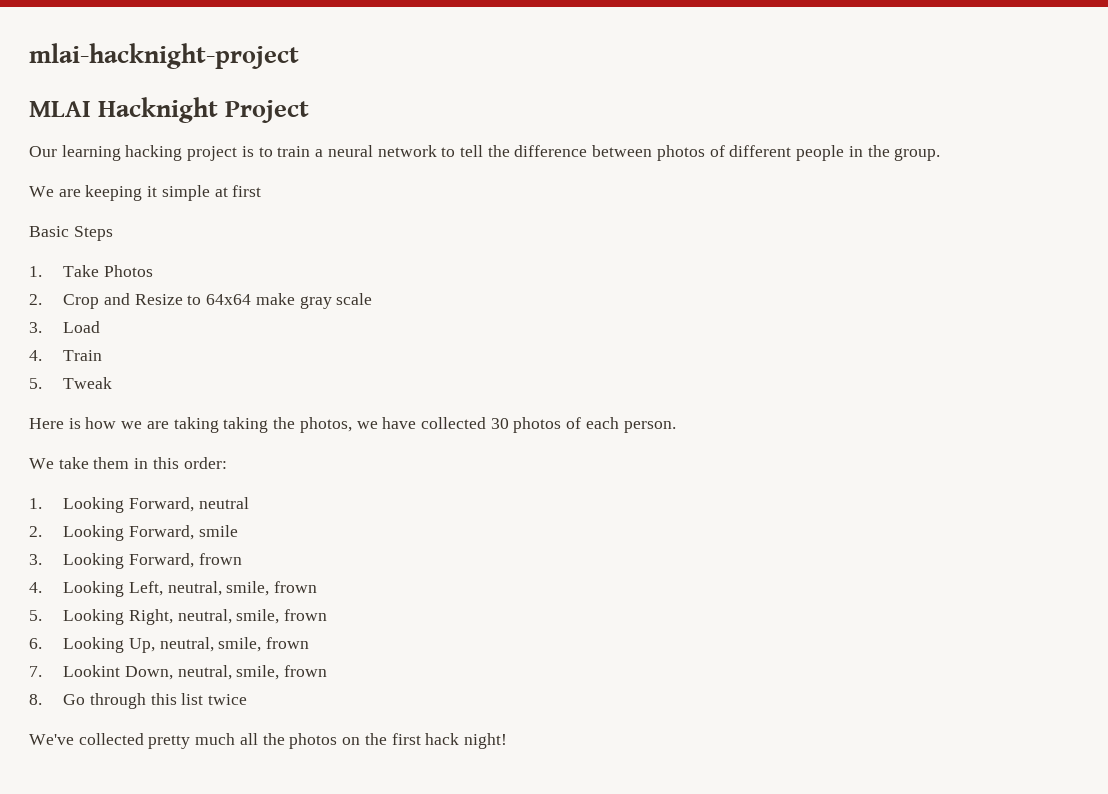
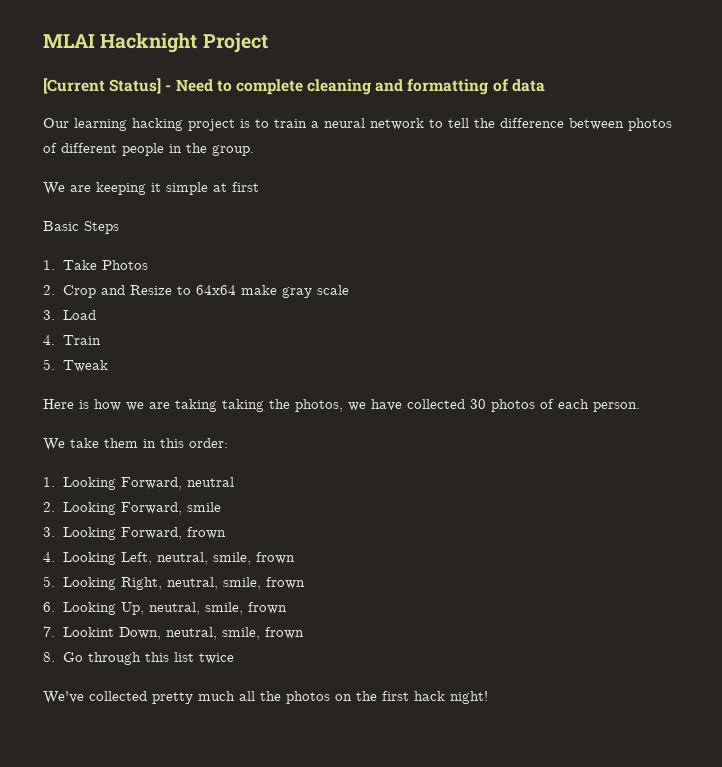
- mlai-hacknight-project
+ [Current Status] - Need to complete cleaning and formatting of data

